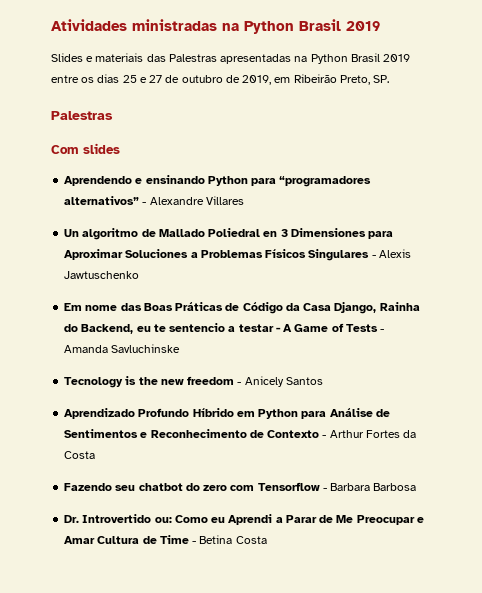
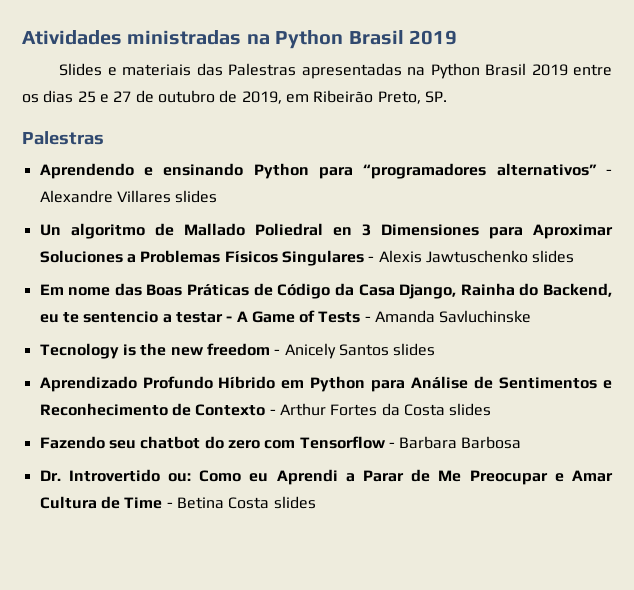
- Com slides
- Aprendendo e ensinando Python para “programadores alternativos” - Alexandre Villares
+ Aprendendo e ensinando Python para “programadores alternativos” - Alexandre Villares slides
- Un algoritmo de Mallado Poliedral en 3 Dimensiones para Aproximar Soluciones a Problemas Físicos Singulares - Alexis Jawtuschenko
+ Un algoritmo de Mallado Poliedral en 3 Dimensiones para Aproximar Soluciones a Problemas Físicos Singulares - Alexis Jawtuschenko slides
- Tecnology is the new freedom - Anicely Santos
+ Tecnology is the new freedom - Anicely Santos slides
- Aprendizado Profundo Híbrido em Python para Análise de Sentimentos e Reconhecimento de Contexto - Arthur Fortes da Costa
+ Aprendizado Profundo Híbrido em Python para Análise de Sentimentos e Reconhecimento de Contexto - Arthur Fortes da Costa slides
- Dr. Introvertido ou: Como eu Aprendi a Parar de Me Preocupar e Amar Cultura de Time - Betina Costa
+ Dr. Introvertido ou: Como eu Aprendi a Parar de Me Preocupar e Amar Cultura de Time - Betina Costa slides

